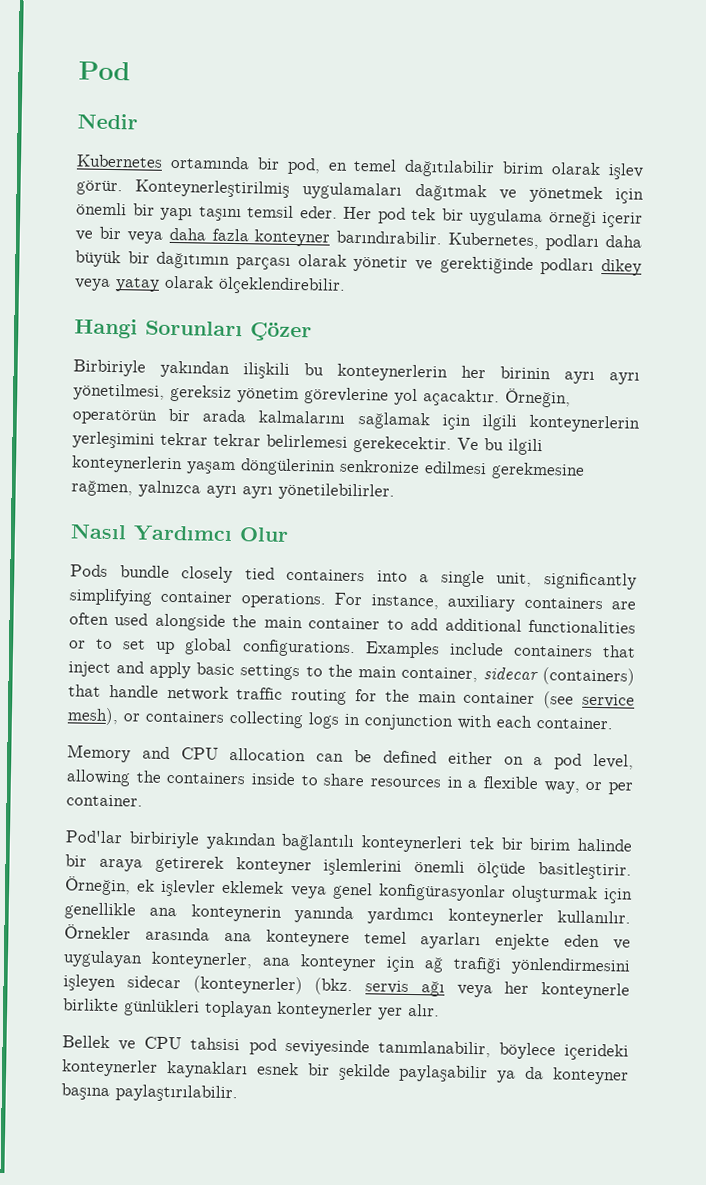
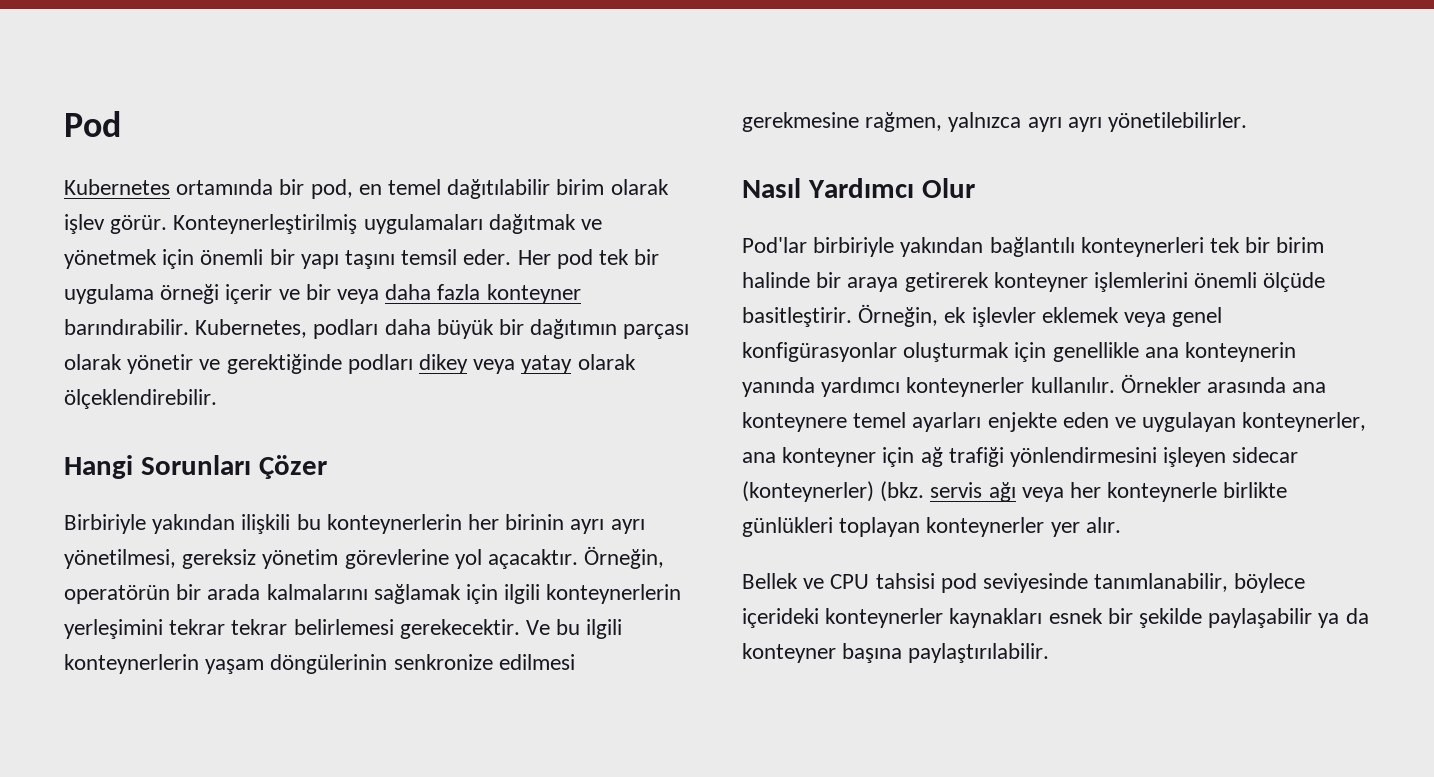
- Nedir
- Pods bundle closely tied containers into a single unit, significantly simplifying container operations. For instance, auxiliary containers are often used alongside the main container to add additional functionalities or to set up global configurations. Examples include containers that inject and apply basic settings to the main container, sidecar (containers) that handle network traffic routing for the main container (see service mesh), or containers collecting logs in conjunction with each container.
- Memory and CPU allocation can be defined either on a pod level, allowing the containers inside to share resources in a flexible way, or per container.

